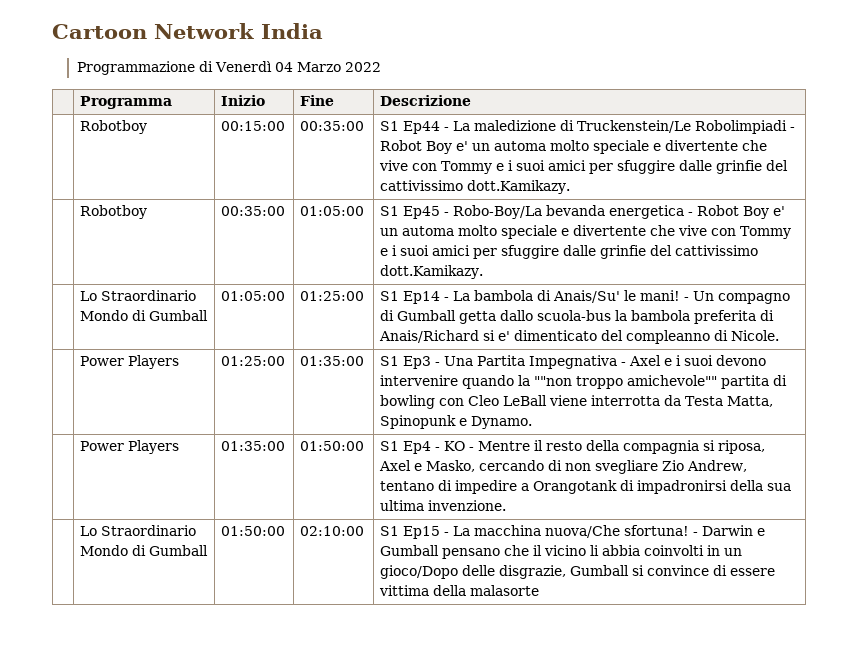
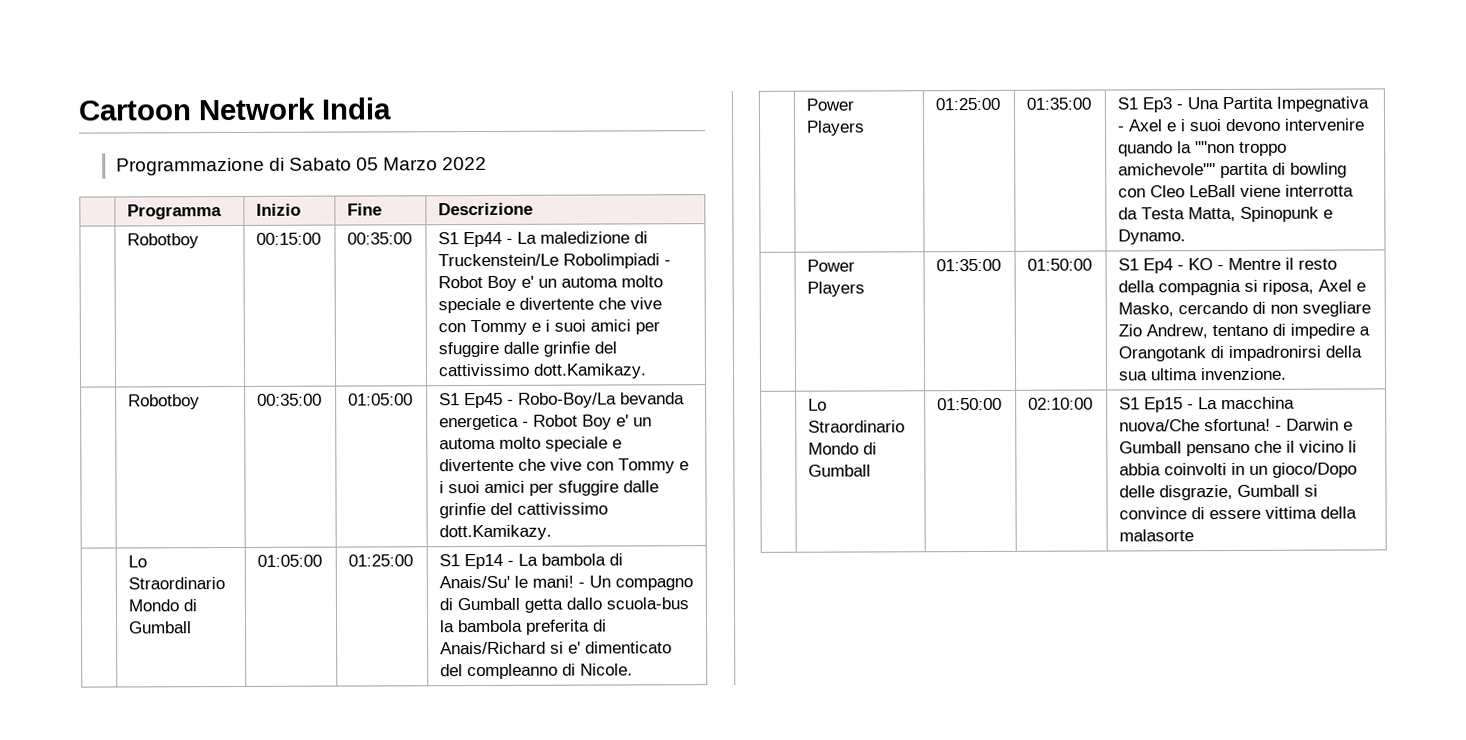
- Programmazione di Venerdì 04 Marzo 2022
+ Programmazione di Sabato 05 Marzo 2022

